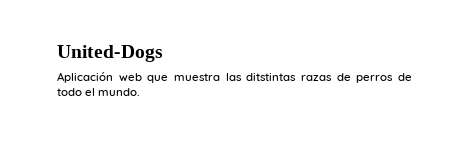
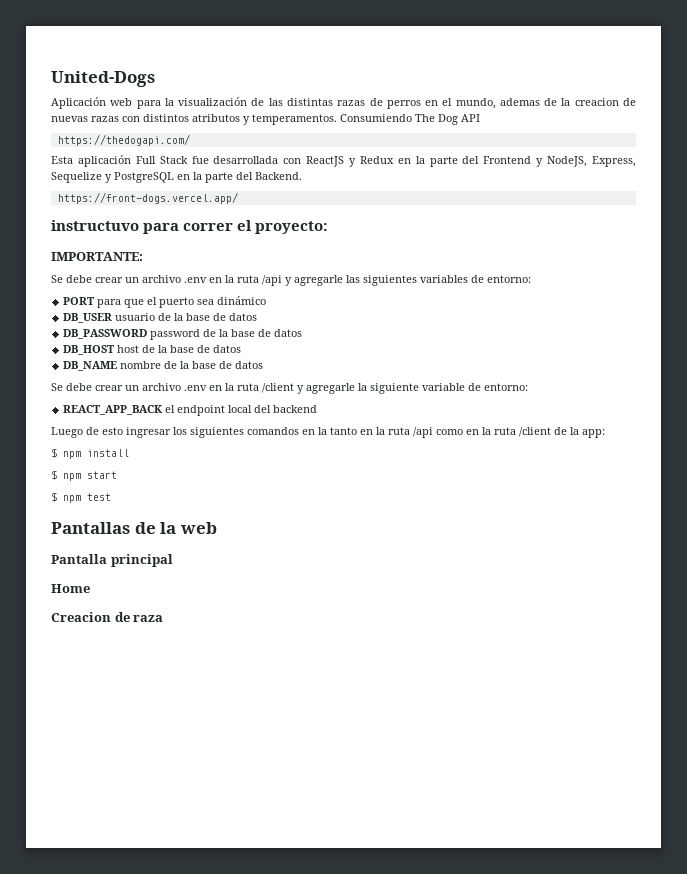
- Aplicación web que muestra las ditstintas razas de perros de todo el mundo.
+ Aplicación web para la visualización de las distintas razas de perros en el mundo, ademas de la creacion de nuevas razas con distintos atributos y temperamentos. Consumiendo The Dog API
+ https://thedogapi.com/
+ Esta aplicación Full Stack fue desarrollada con ReactJS y Redux en la parte del Frontend y NodeJS, Express, Sequelize y PostgreSQL en la parte del Backend.
+ https://front-dogs.vercel.app/
+ instructuvo para correr el proyecto:
+ IMPORTANTE:
+ Se debe crear un archivo .env en la ruta /api y agregarle las siguientes variables de entorno:
+ PORT para que el puerto sea dinámico
+ DB_USER usuario de la base de datos
+ DB_PASSWORD password de la base de datos
+ DB_HOST host de la base de datos
+ DB_NAME nombre de la base de datos
+ Se debe crear un archivo .env en la ruta /client y agregarle la siguiente variable de entorno:
+ REACT_APP_BACK el endpoint local del backend
+ Luego de esto ingresar los siguientes comandos en la tanto en la ruta /api como en la ruta /client de la app:
+ $ npm install
+ $ npm start
+ $ npm test
+ Pantallas de la web
+ Pantalla principal
+ Home
+ Creacion de raza

